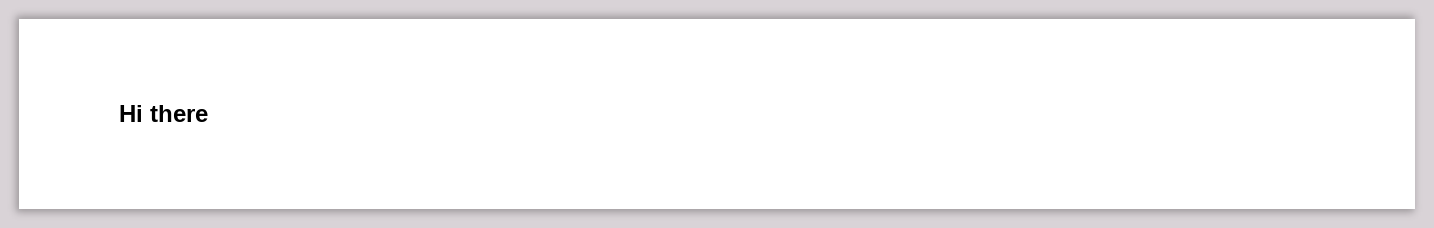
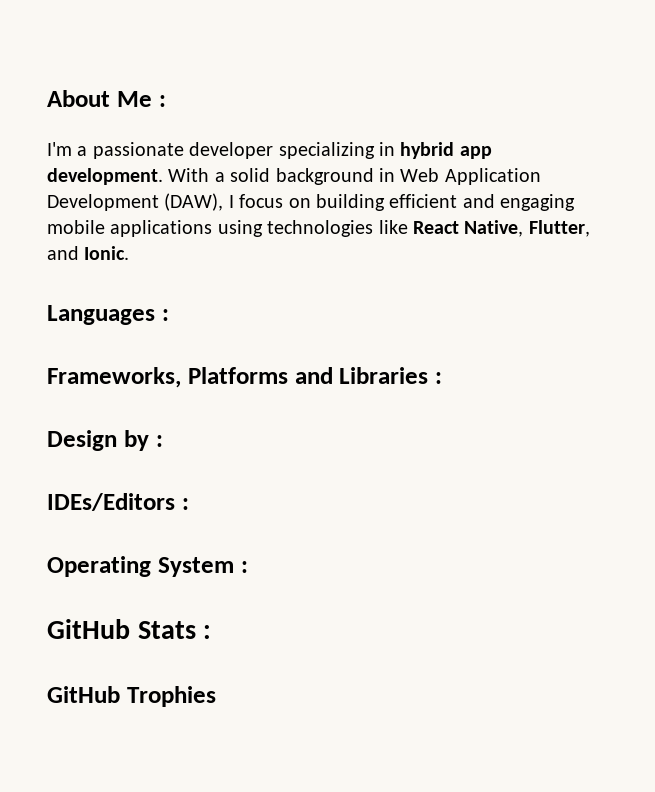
- Hi there
+ About Me :
+ I'm a passionate developer specializing in hybrid app development. With a solid background in Web Application Development (DAW), I focus on building efficient and engaging mobile applications using technologies like React Native, Flutter, and Ionic.
+ Languages :
+ Frameworks, Platforms and Libraries :
+ Design by :
+ IDEs/Editors :
+ Operating System :
+ GitHub Stats :
+ GitHub Trophies

